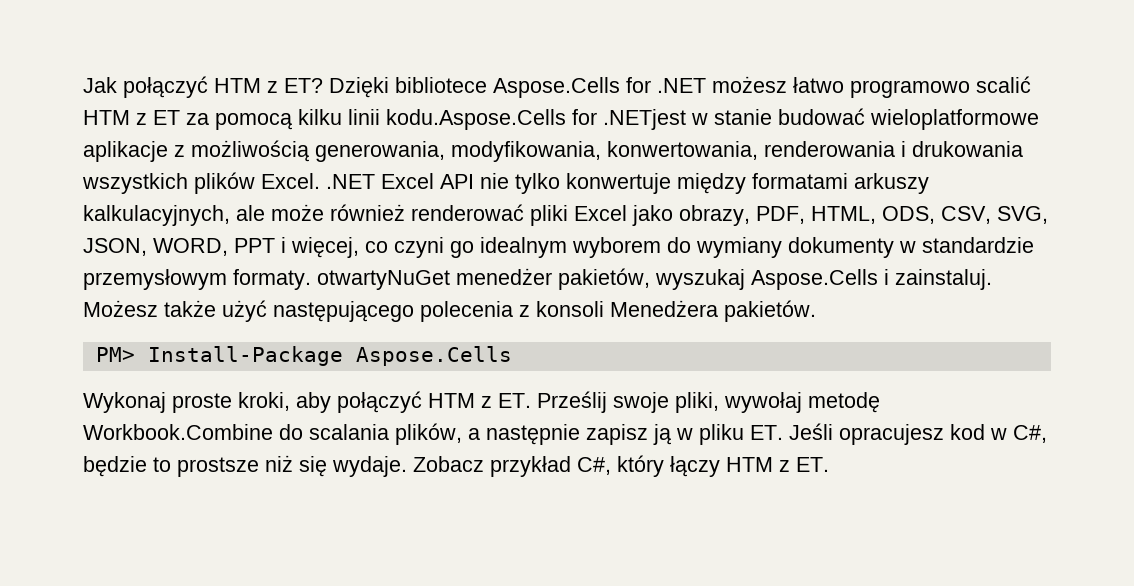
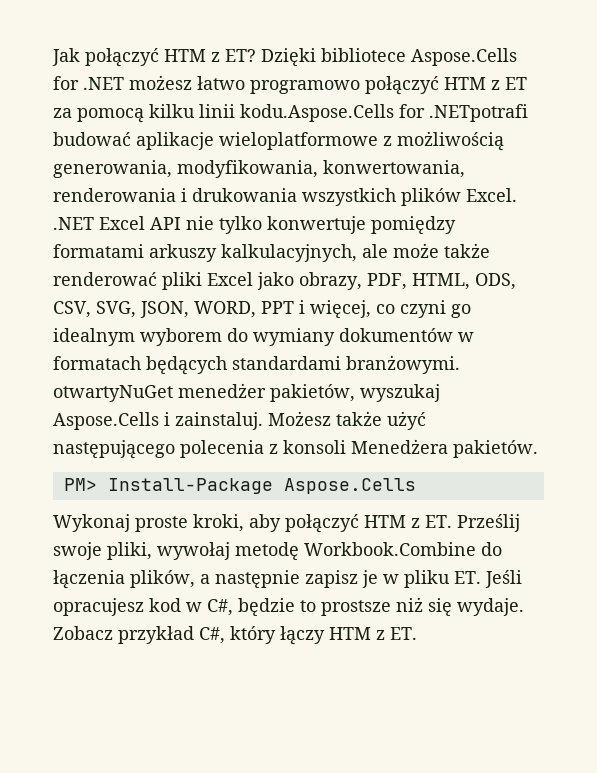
- Dzięki bibliotece Aspose.Cells for .NET możesz łatwo programowo scalić HTM z ET za pomocą kilku linii kodu.Aspose.Cells for .NETjest w stanie budować wieloplatformowe aplikacje z możliwością generowania, modyfikowania, konwertowania, renderowania i drukowania wszystkich plików Excel. .NET Excel API nie tylko konwertuje między formatami arkuszy kalkulacyjnych, ale może również renderować pliki Excel jako obrazy, PDF, HTML, ODS, CSV, SVG, JSON, WORD, PPT i więcej, co czyni go idealnym wyborem do wymiany dokumenty w standardzie przemysłowym formaty. otwartyNuGet menedżer pakietów, wyszukaj Aspose.Cells i zainstaluj.
+ Dzięki bibliotece Aspose.Cells for .NET możesz łatwo programowo połączyć HTM z ET za pomocą kilku linii kodu.Aspose.Cells for .NETpotrafi budować aplikacje wieloplatformowe z możliwością generowania, modyfikowania, konwertowania, renderowania i drukowania wszystkich plików Excel. .NET Excel API nie tylko konwertuje pomiędzy formatami arkuszy kalkulacyjnych, ale może także renderować pliki Excel jako obrazy, PDF, HTML, ODS, CSV, SVG, JSON, WORD, PPT i więcej, co czyni go idealnym wyborem do wymiany dokumentów w formatach będących standardami branżowymi. otwartyNuGet menedżer pakietów, wyszukaj Aspose.Cells i zainstaluj.
- Wykonaj proste kroki, aby połączyć HTM z ET. Prześlij swoje pliki, wywołaj metodę Workbook.Combine do scalania plików, a następnie zapisz ją w pliku ET. Jeśli opracujesz kod w C#, będzie to prostsze niż się wydaje.
+ Wykonaj proste kroki, aby połączyć HTM z ET. Prześlij swoje pliki, wywołaj metodę Workbook.Combine do łączenia plików, a następnie zapisz je w pliku ET. Jeśli opracujesz kod w C#, będzie to prostsze niż się wydaje.

